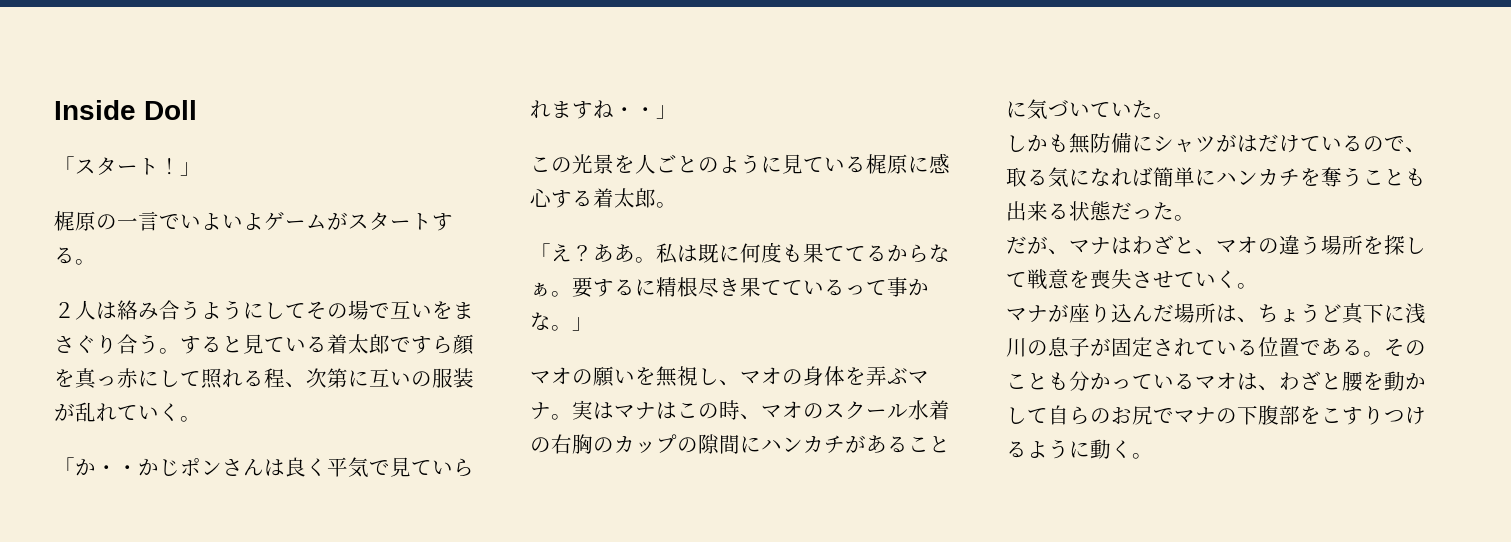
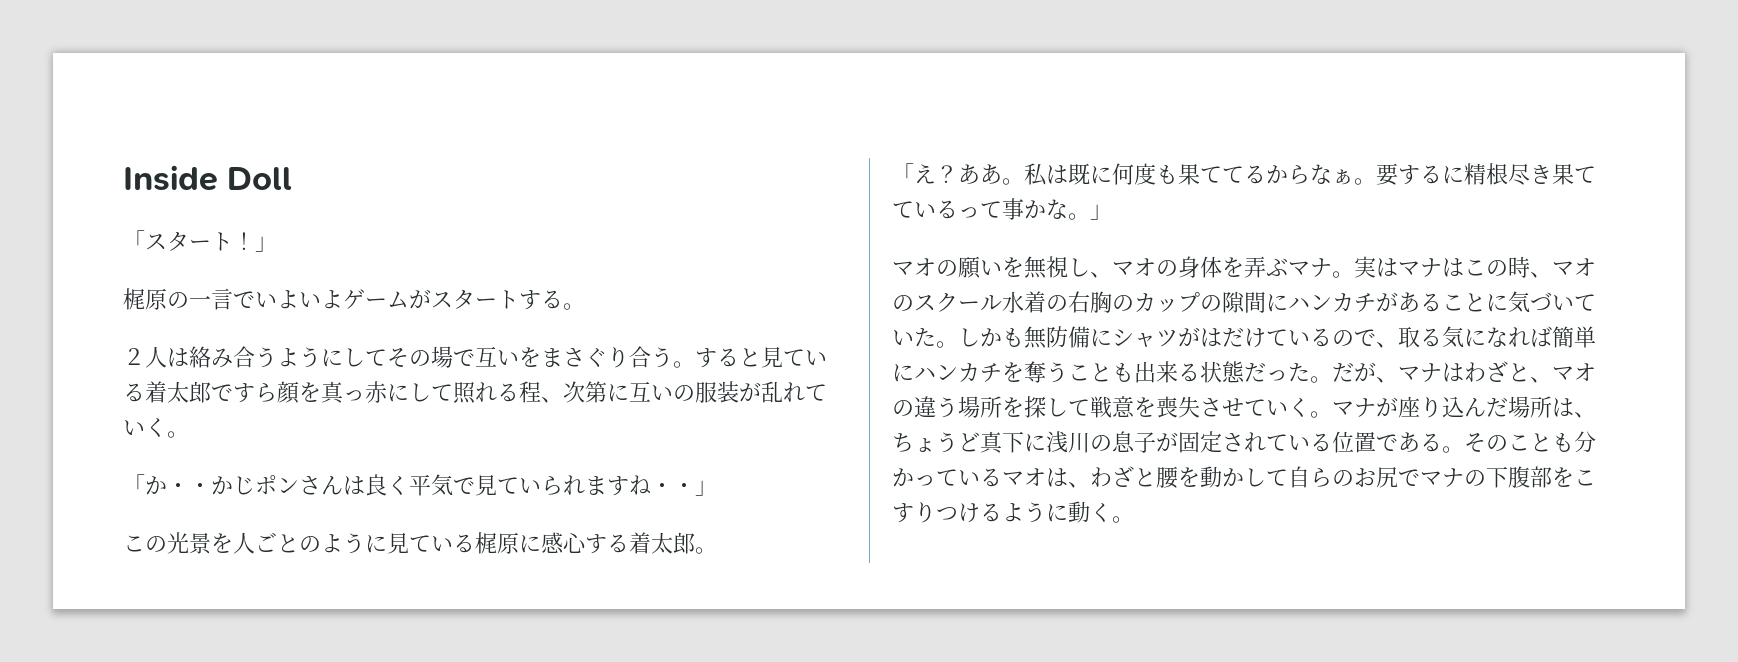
- 実はマナはこの時、マオのスクール水着の右胸のカップの隙間にハンカチがあることに気づいていた。
- しかも無防備にシャツがはだけているので、取る気になれば簡単にハンカチを奪うことも出来る状態だった。
- だが、マナはわざと、マオの違う場所を探して戦意を喪失させていく。
- マナが座り込んだ場所は、ちょうど真下に浅川の息子が固定されている位置である。
+ 実はマナはこの時、マオのスクール水着の右胸のカップの隙間にハンカチがあることに気づいていた。しかも無防備にシャツがはだけているので、取る気になれば簡単にハンカチを奪うことも出来る状態だった。だが、マナはわざと、マオの違う場所を探して戦意を喪失させていく。マナが座り込んだ場所は、ちょうど真下に浅川の息子が固定されている位置である。

